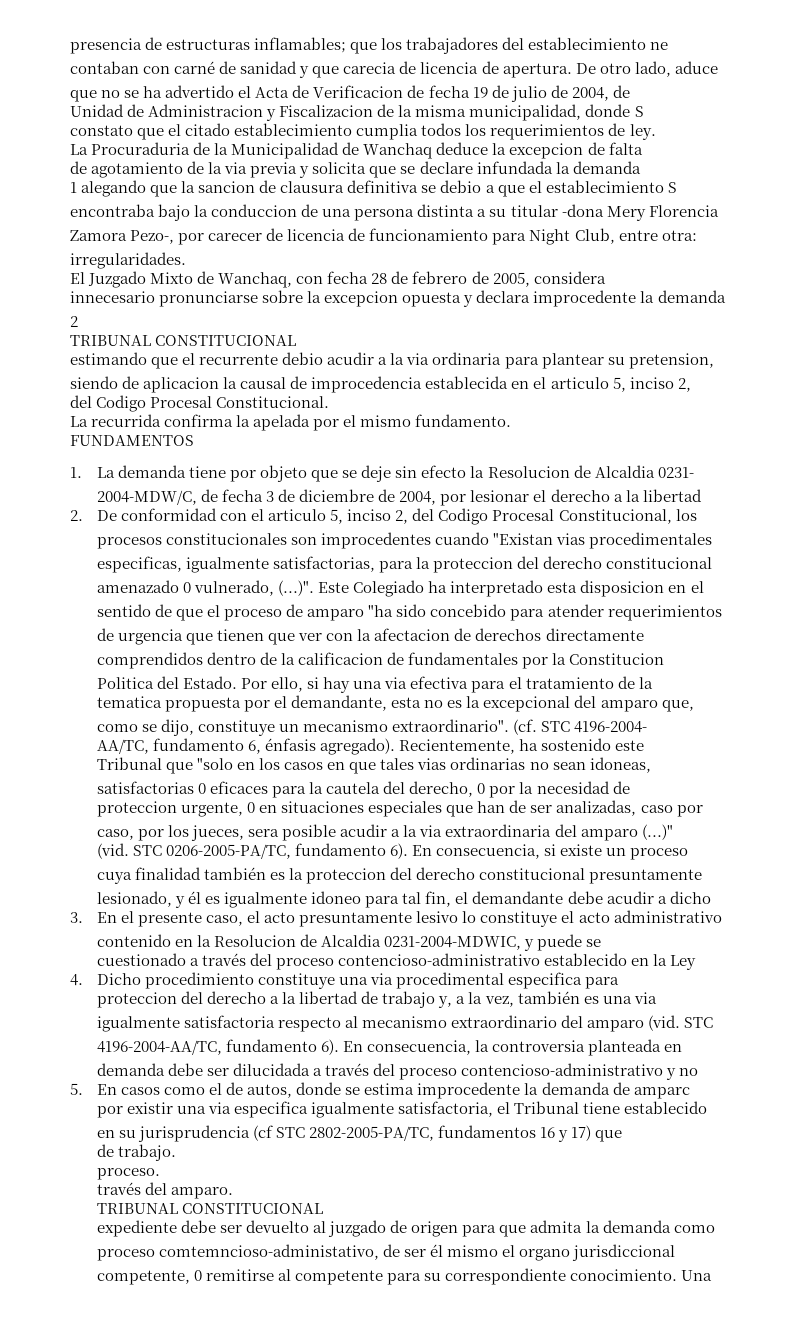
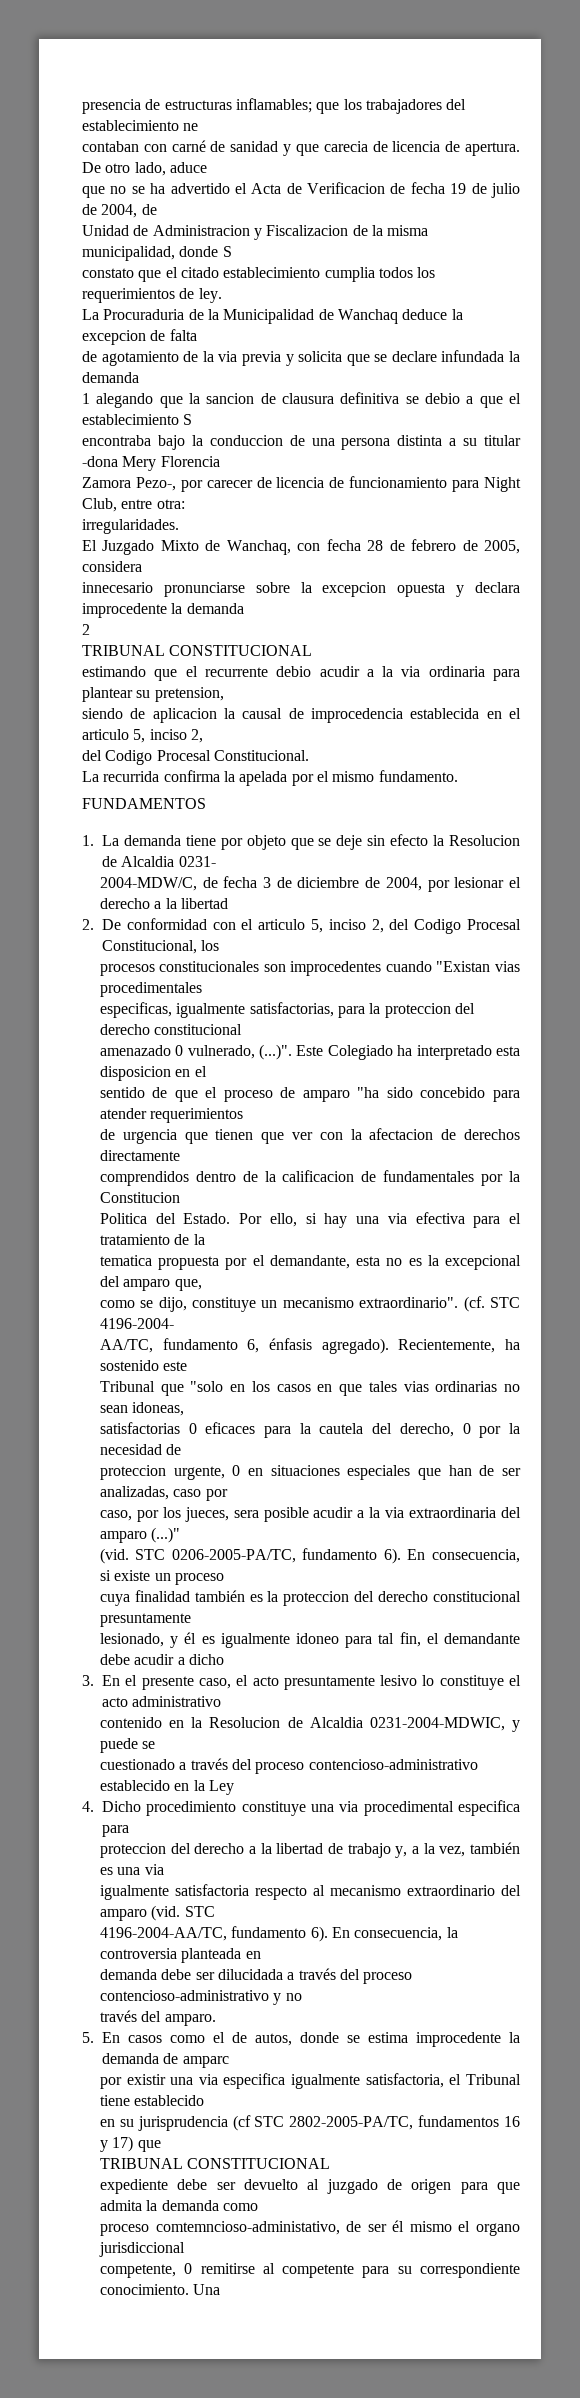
+ través del amparo.
- de trabajo.
- proceso.
- través del amparo.

